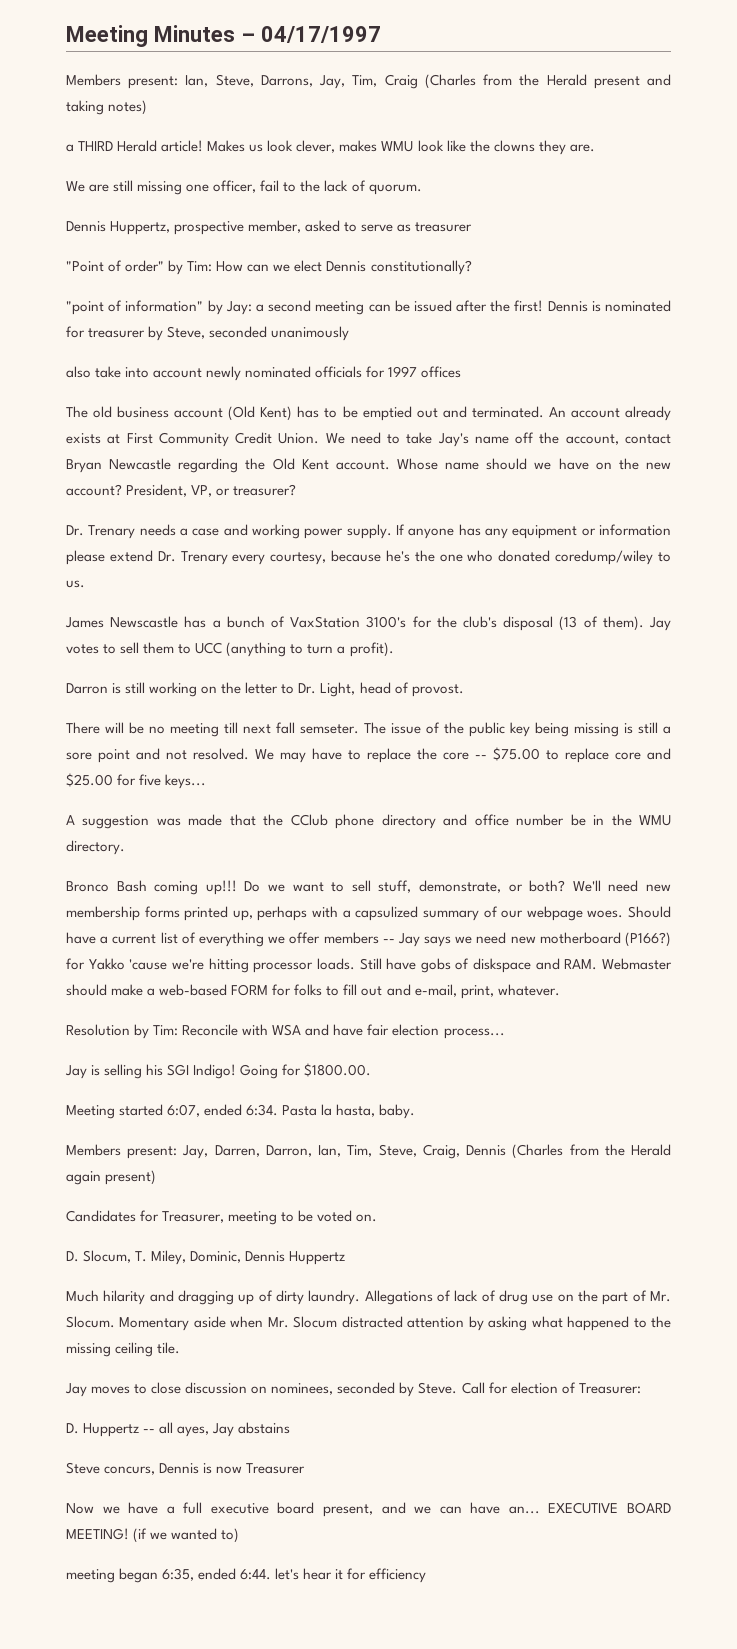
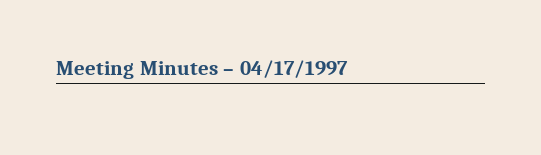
- Members present: Ian, Steve, Darrons, Jay, Tim, Craig (Charles from the Herald present and taking notes)
- a THIRD Herald article! Makes us look clever, makes WMU look like the clowns they are.
- We are still missing one officer, fail to the lack of quorum.
- Dennis Huppertz, prospective member, asked to serve as treasurer
- "Point of order" by Tim: How can we elect Dennis constitutionally?
- "point of information" by Jay: a second meeting can be issued after the first! Dennis is nominated for treasurer by Steve, seconded unanimously
- also take into account newly nominated officials for 1997 offices
- The old business account (Old Kent) has to be emptied out and terminated. An account already exists at First Community Credit Union. We need to take Jay's name off the account, contact Bryan Newcastle regarding the Old Kent account. Whose name should we have on the new account? President, VP, or treasurer?
- Dr. Trenary needs a case and working power supply. If anyone has any equipment or information please extend Dr. Trenary every courtesy, because he's the one who donated coredump/wiley to us.
- James Newscastle has a bunch of VaxStation 3100's for the club's disposal (13 of them). Jay votes to sell them to UCC (anything to turn a profit).
- Darron is still working on the letter to Dr. Light, head of provost.
- There will be no meeting till next fall semseter. The issue of the public key being missing is still a sore point and not resolved. We may have to replace the core -- $75.00 to replace core and $25.00 for five keys...
- A suggestion was made that the CClub phone directory and office number be in the WMU directory.
- Bronco Bash coming up!!! Do we want to sell stuff, demonstrate, or both? We'll need new membership forms printed up, perhaps with a capsulized summary of our webpage woes. Should have a current list of everything we offer members -- Jay says we need new motherboard (P166?) for Yakko 'cause we're hitting processor loads. Still have gobs of diskspace and RAM. Webmaster should make a web-based FORM for folks to fill out and e-mail, print, whatever.
- Resolution by Tim: Reconcile with WSA and have fair election process...
- Jay is selling his SGI Indigo! Going for $1800.00.
- Meeting started 6:07, ended 6:34. Pasta la hasta, baby.
- Members present: Jay, Darren, Darron, Ian, Tim, Steve, Craig, Dennis (Charles from the Herald again present)
- Candidates for Treasurer, meeting to be voted on.
- D. Slocum, T. Miley, Dominic, Dennis Huppertz
- Much hilarity and dragging up of dirty laundry. Allegations of lack of drug use on the part of Mr. Slocum. Momentary aside when Mr. Slocum distracted attention by asking what happened to the missing ceiling tile.
- Jay moves to close discussion on nominees, seconded by Steve. Call for election of Treasurer:
- D. Huppertz -- all ayes, Jay abstains
- Steve concurs, Dennis is now Treasurer
- Now we have a full executive board present, and we can have an... EXECUTIVE BOARD MEETING! (if we wanted to)
- meeting began 6:35, ended 6:44. let's hear it for efficiency

